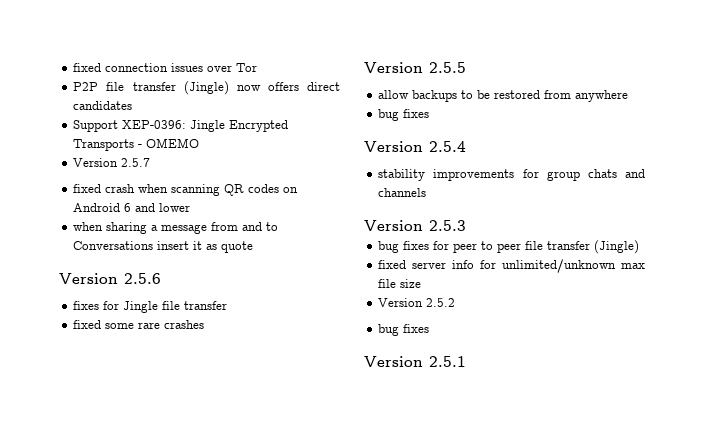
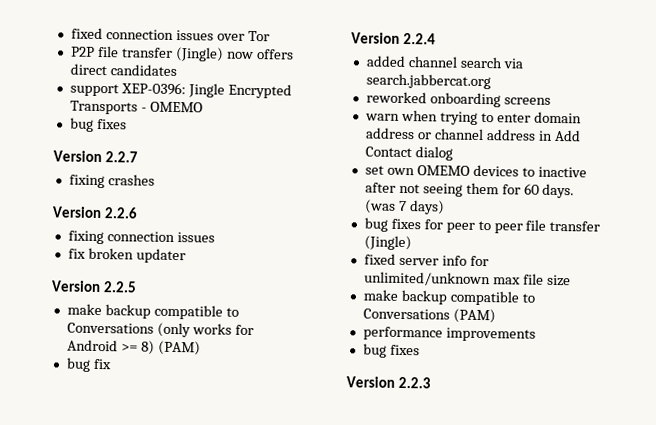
- Support XEP-0396: Jingle Encrypted Transports - OMEMO
- Version 2.5.7
- fixed crash when scanning QR codes on Android 6 and lower
- when sharing a message from and to Conversations insert it as quote
- Version 2.5.6
- fixes for Jingle file transfer
- fixed some rare crashes
- Version 2.5.5
- allow backups to be restored from anywhere
+ support XEP-0396: Jingle Encrypted Transports - OMEMO
  bug fixes
- Version 2.5.4
- stability improvements for group chats and channels
- Version 2.5.3
+ Version 2.2.7
+ fixing crashes
+ Version 2.2.6
+ fixing connection issues
+ fix broken updater
+ Version 2.2.5
+ make backup compatible to Conversations (only works for Android >= 8) (PAM)
+ bug fix
+ Version 2.2.4
+ added channel search via search.jabbercat.org
+ reworked onboarding screens
+ warn when trying to enter domain address or channel address in Add Contact dialog
+ set own OMEMO devices to inactive after not seeing them for 60 days. (was 7 days)
- Version 2.5.2
+ make backup compatible to Conversations (PAM)
+ performance improvements
  bug fixes
- Version 2.5.1
+ Version 2.2.3

